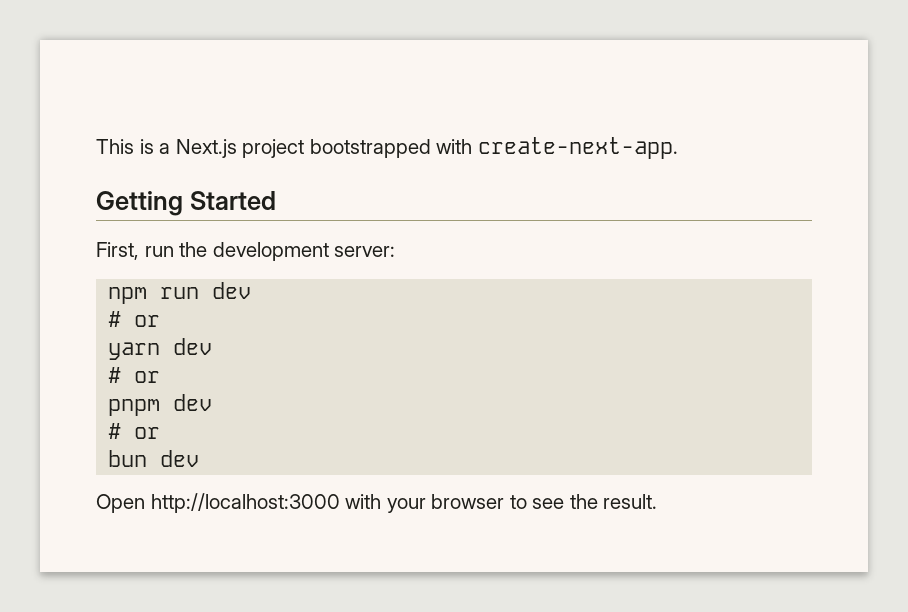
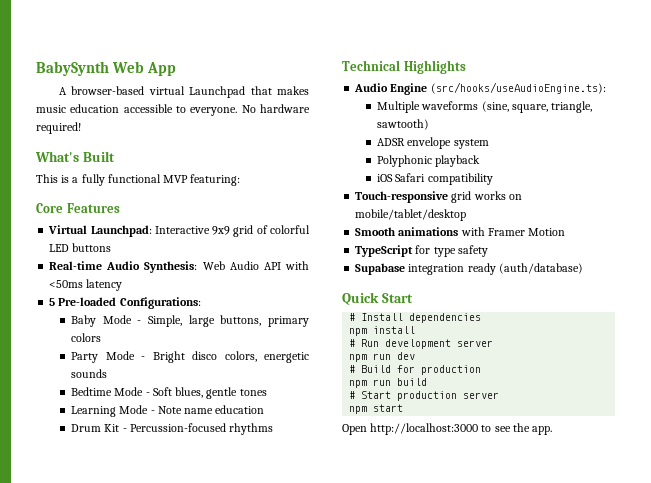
- This is a Next.js project bootstrapped with create-next-app.
- Getting Started
- First, run the development server:
+ BabySynth Web App
+ A browser-based virtual Launchpad that makes music education accessible to everyone. No hardware required!
+ What's Built
+ This is a fully functional MVP featuring:
+ Core Features
+ Virtual Launchpad: Interactive 9x9 grid of colorful LED buttons
+ Real-time Audio Synthesis: Web Audio API with <50ms latency
+ 5 Pre-loaded Configurations:
+ Baby Mode - Simple, large buttons, primary colors
+ Party Mode - Bright disco colors, energetic sounds
+ Bedtime Mode - Soft blues, gentle tones
+ Learning Mode - Note name education
+ Drum Kit - Percussion-focused rhythms
+ Technical Highlights
+ Audio Engine (src/hooks/useAudioEngine.ts):
+ Multiple waveforms (sine, square, triangle, sawtooth)
+ ADSR envelope system
+ Polyphonic playback
+ iOS Safari compatibility
+ Touch-responsive grid works on mobile/tablet/desktop
+ Smooth animations with Framer Motion
+ TypeScript for type safety
+ Supabase integration ready (auth/database)
+ Quick Start
+ # Install dependencies
+ npm install
+ # Run development server
  npm run dev
- # or
- yarn dev
- # or
- pnpm dev
- # or
- bun dev
+ # Build for production
+ npm run build
+ # Start production server
+ npm start
- Open http://localhost:3000 with your browser to see the result.
+ Open http://localhost:3000 to see the app.

